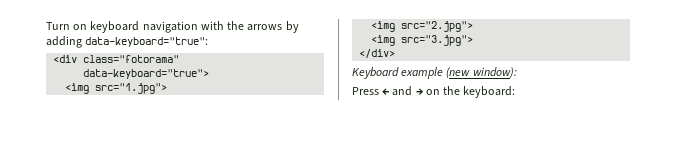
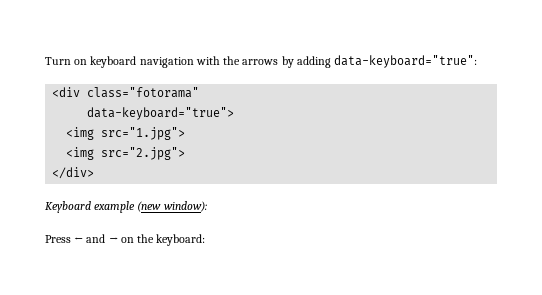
- <img src="3.jpg">

